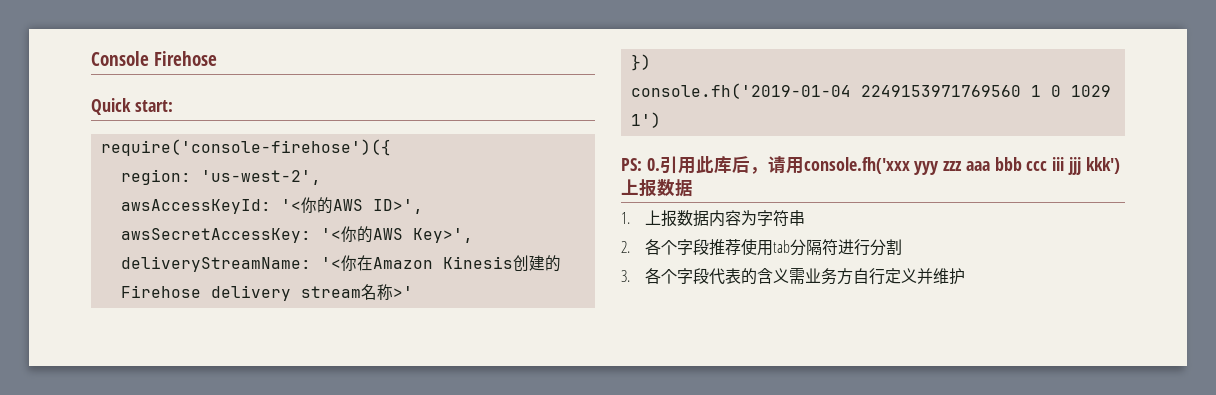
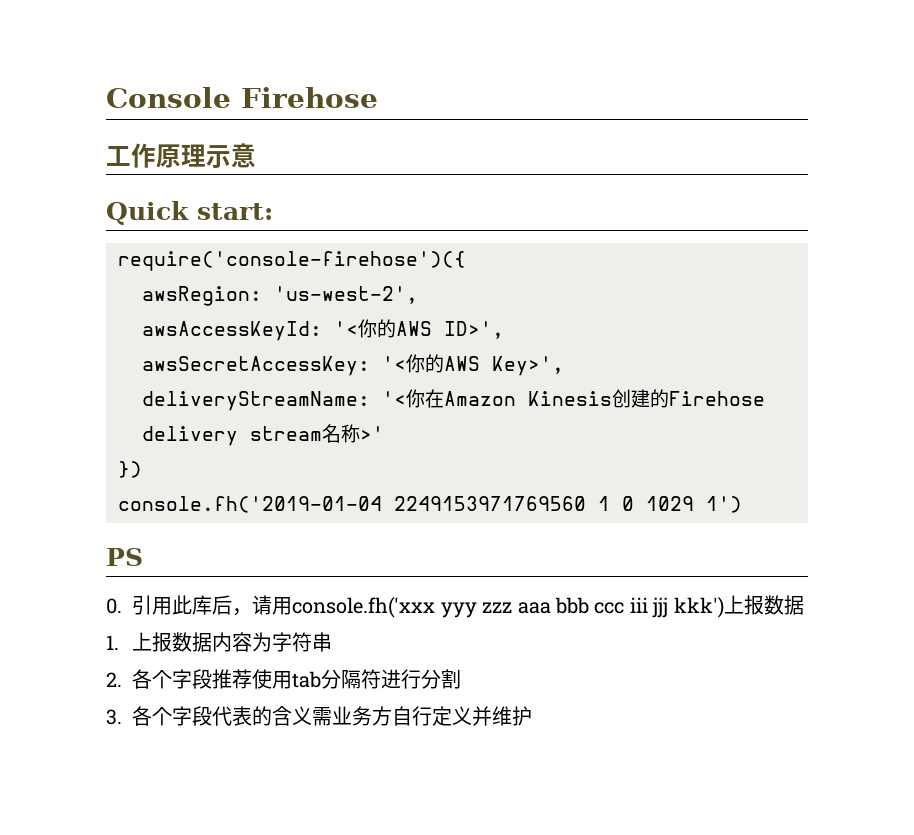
+ 工作原理示意
- region: 'us-west-2',
+ awsRegion: 'us-west-2',
- PS: 0.引用此库后，请用console.fh('xxx yyy zzz aaa bbb ccc iii jjj kkk')上报数据
+ PS
+ 0.引用此库后，请用console.fh('xxx yyy zzz aaa bbb ccc iii jjj kkk')上报数据

